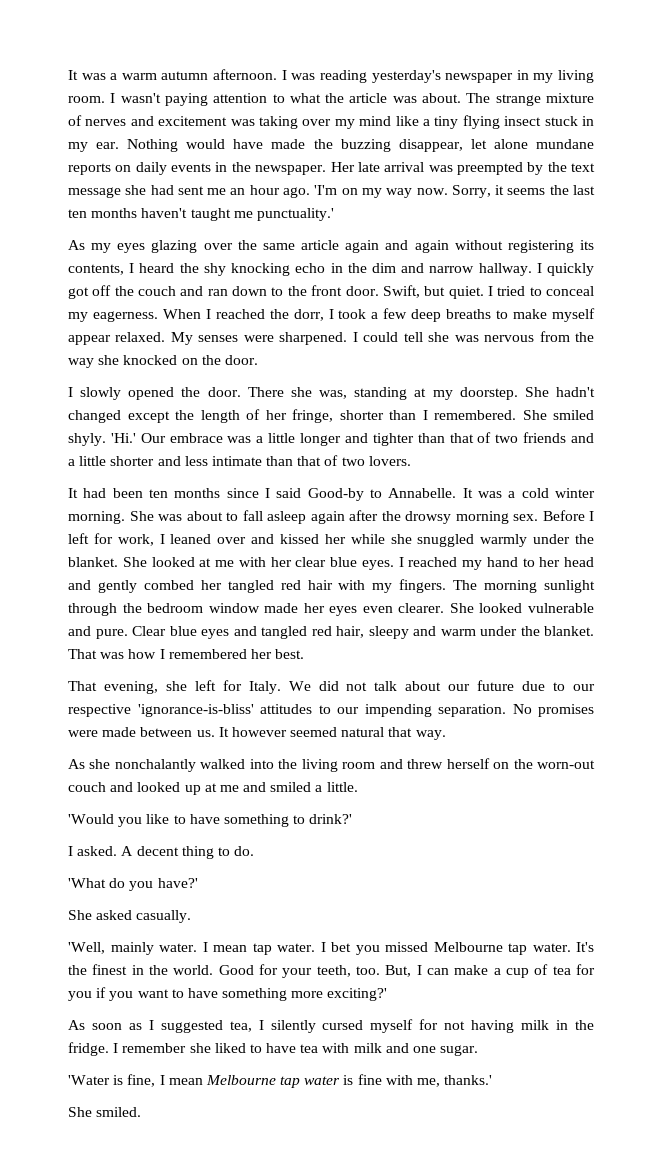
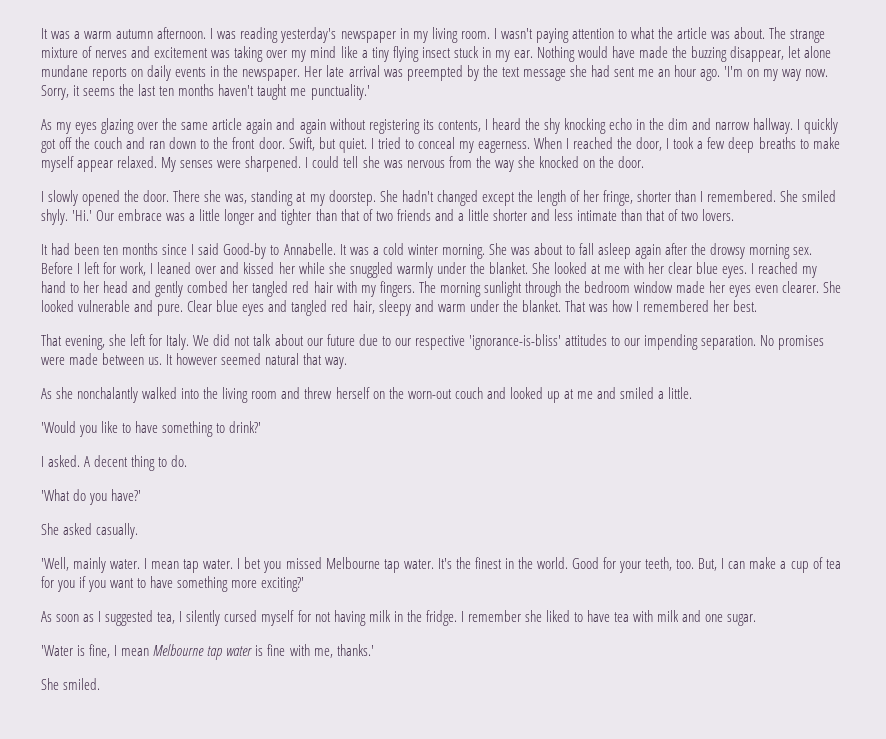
- When I reached the dorr, I took a few deep breaths to make myself appear relaxed.
+ When I reached the door, I took a few deep breaths to make myself appear relaxed.

